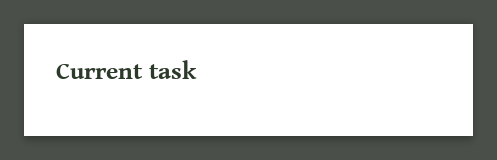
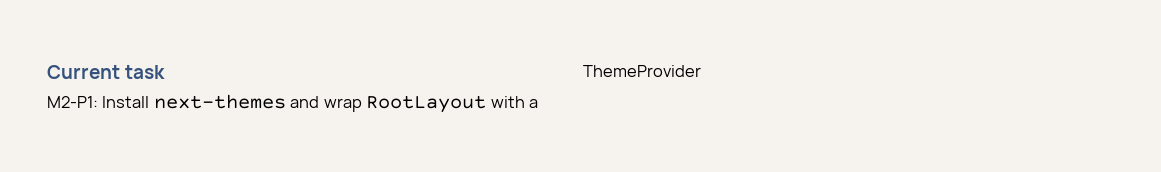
+ M2-P1: Install next-themes and wrap RootLayout with a ThemeProvider

